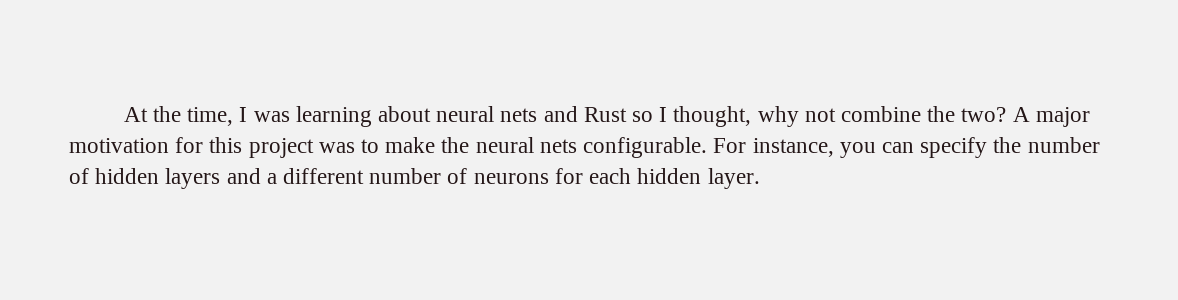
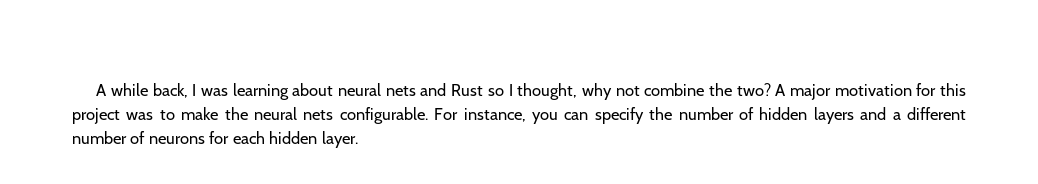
- At the time, I was learning about neural nets and Rust so I thought, why not combine the two?
+ A while back, I was learning about neural nets and Rust so I thought, why not combine the two?

